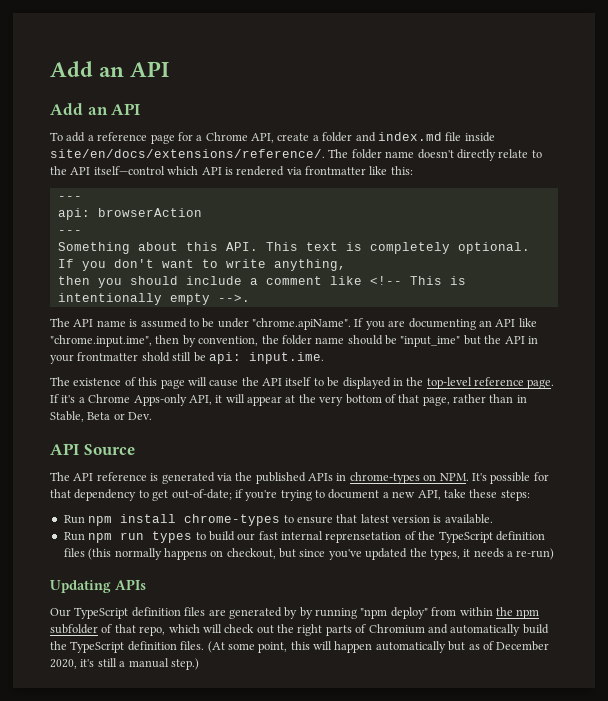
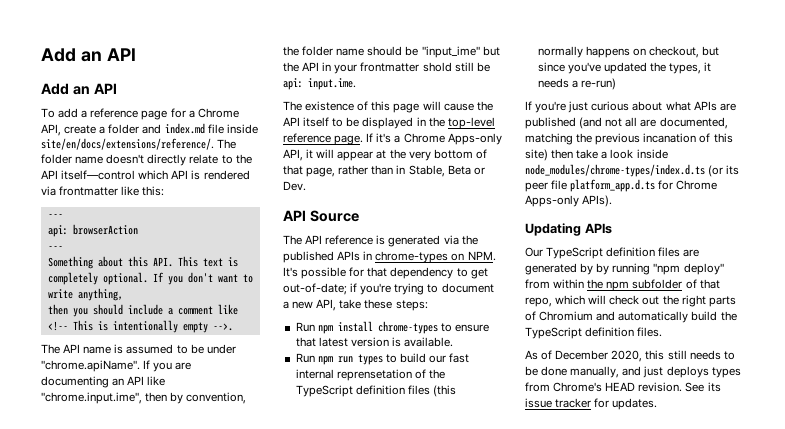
+ If you're just curious about what APIs are published (and not all are documented, matching the previous incanation of this site) then take a look inside node_modules/chrome-types/index.d.ts (or its peer file platform_app.d.ts for Chrome Apps-only APIs).
- Our TypeScript definition files are generated by by running "npm deploy" from within the npm subfolder of that repo, which will check out the right parts of Chromium and automatically build the TypeScript definition files. (At some point, this will happen automatically but as of December 2020, it's still a manual step.)
+ Our TypeScript definition files are generated by by running "npm deploy" from within the npm subfolder of that repo, which will check out the right parts of Chromium and automatically build the TypeScript definition files.
+ As of December 2020, this still needs to be done manually, and just deploys types from Chrome's HEAD revision. See its issue tracker for updates.

